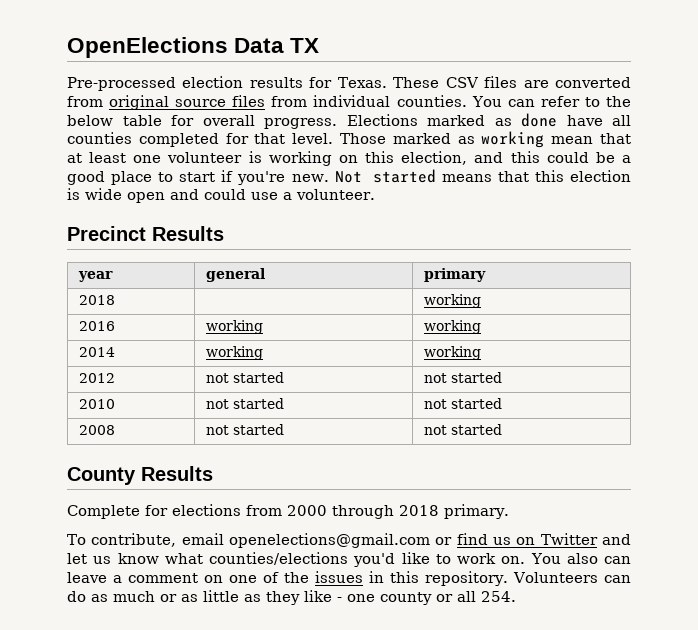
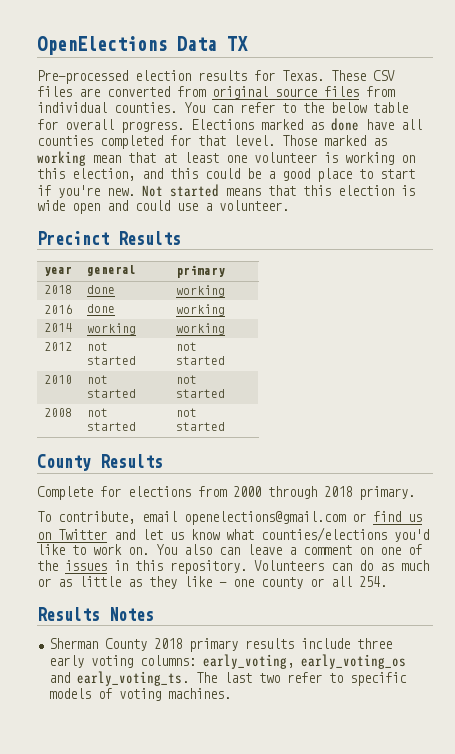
- 2018 | | working
+ 2018 | done | working
- 2016 | working | working
+ 2016 | done | working
+ Results Notes
+ Sherman County 2018 primary results include three early voting columns: early_voting, early_voting_os and early_voting_ts. The last two refer to specific models of voting machines.

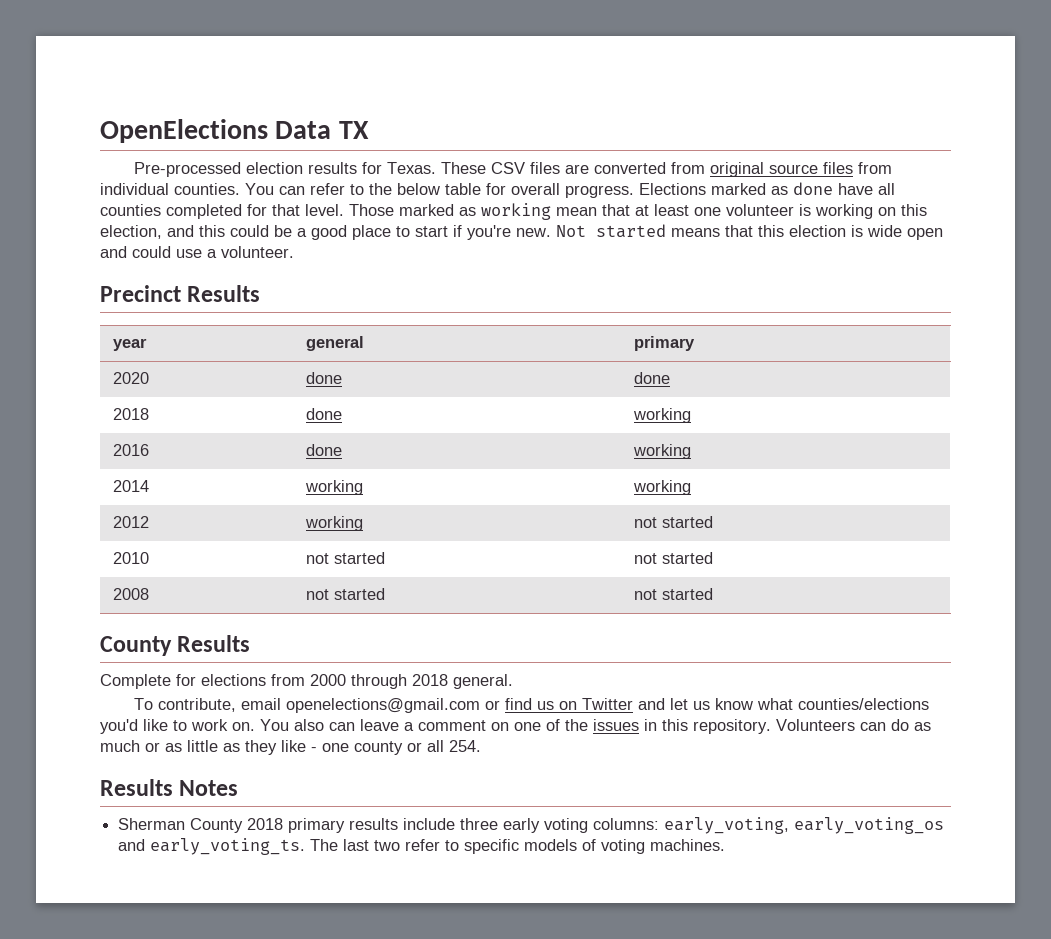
+ 2020 | done | done
- 2012 | not started | not started
+ 2012 | working | not started
- Complete for elections from 2000 through 2018 primary.
+ Complete for elections from 2000 through 2018 general.

